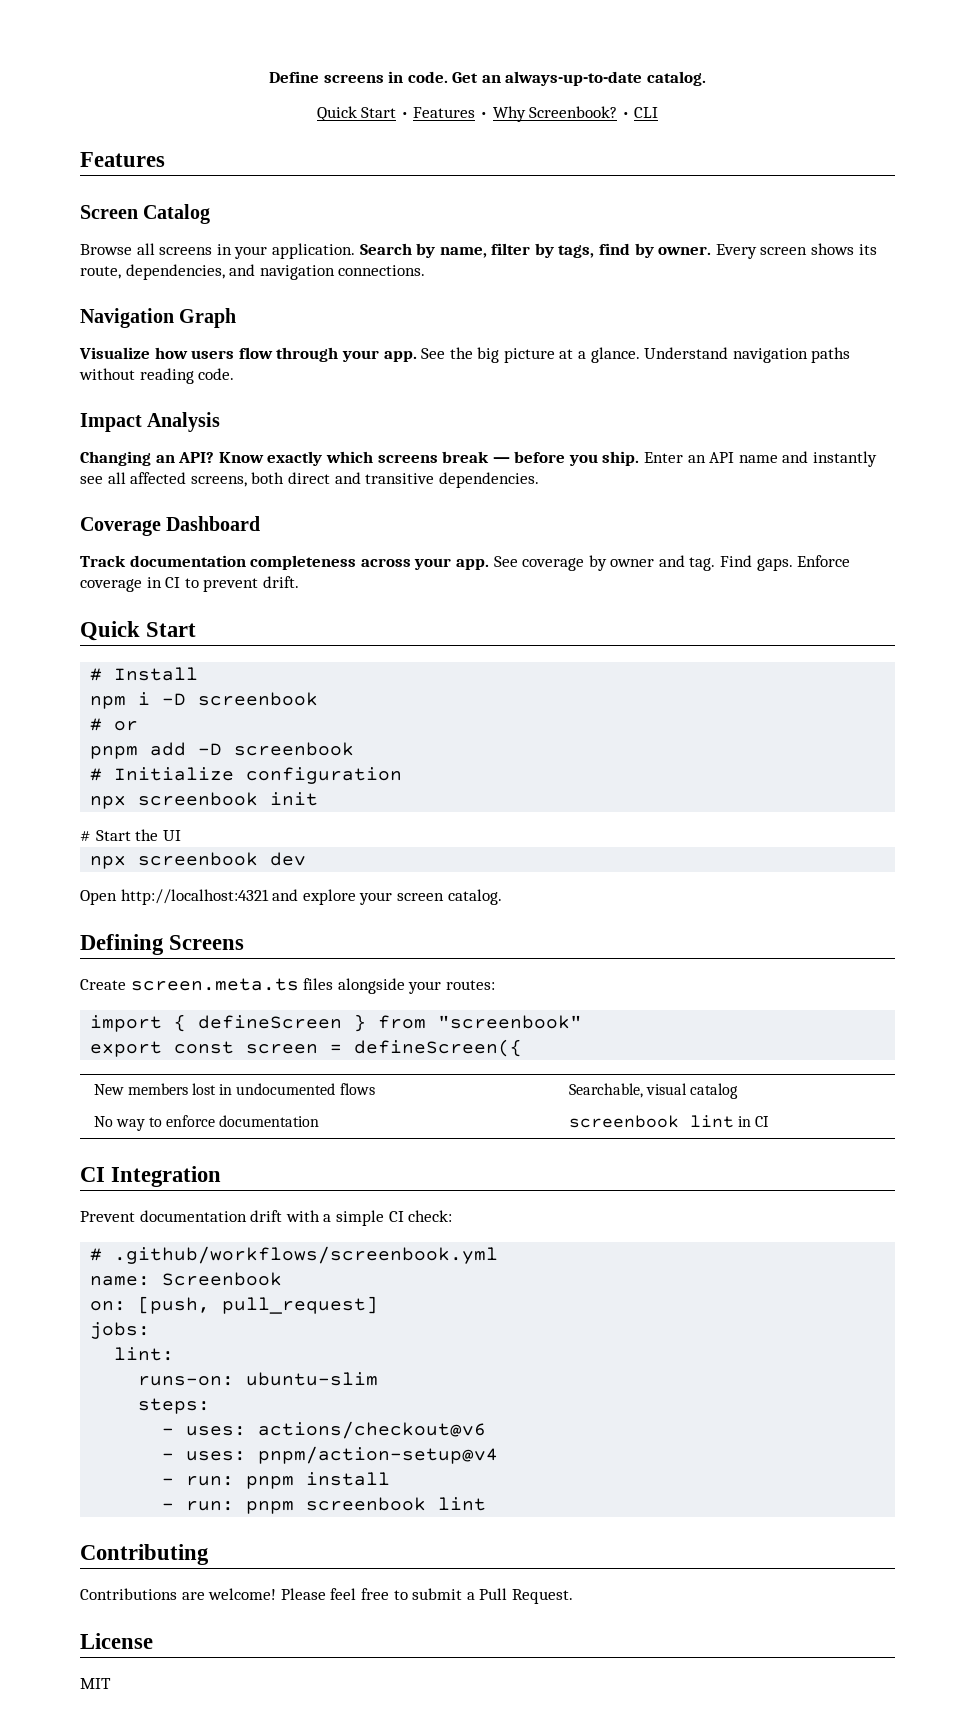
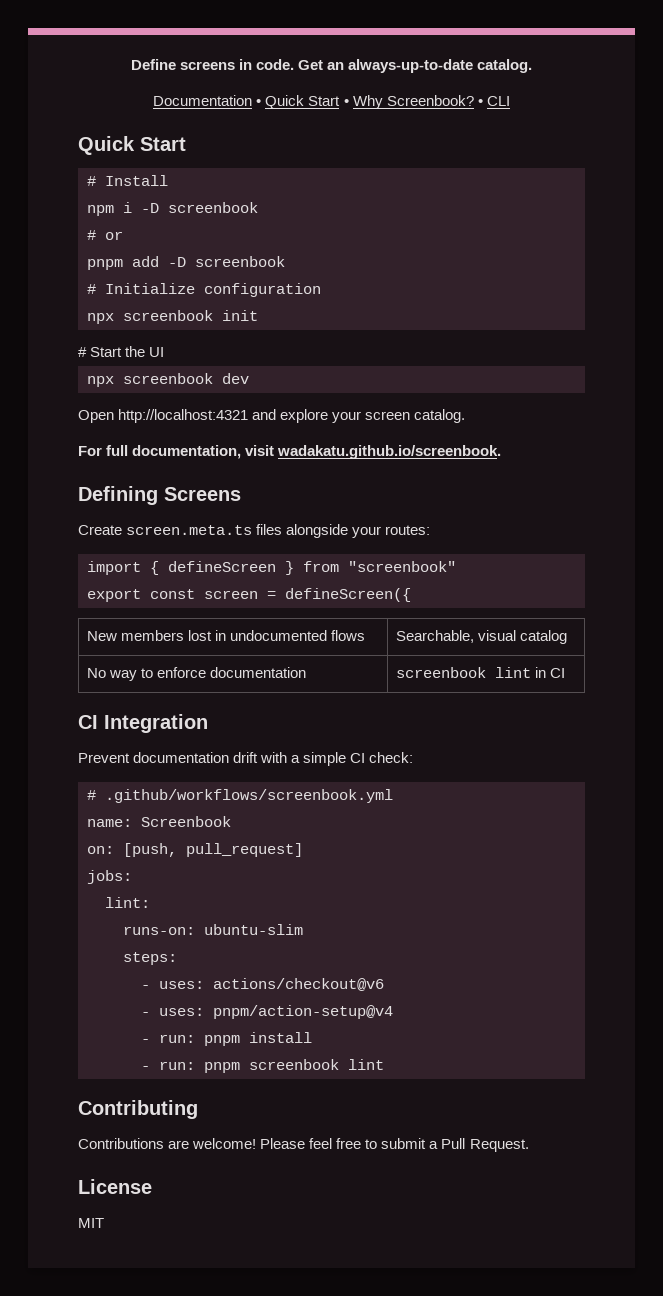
- Quick Start • Features • Why Screenbook?
+ Documentation • Quick Start • Why Screenbook?
  • CLI
- Features
- Screen Catalog
- Browse all screens in your application. Search by name, filter by tags, find by owner. Every screen shows its route, dependencies, and navigation connections.
- Navigation Graph
- Visualize how users flow through your app. See the big picture at a glance. Understand navigation paths without reading code.
- Impact Analysis
- Changing an API? Know exactly which screens break — before you ship. Enter an API name and instantly see all affected screens, both direct and transitive dependencies.
- Coverage Dashboard
- Track documentation completeness across your app. See coverage by owner and tag. Find gaps. Enforce coverage in CI to prevent drift.
+ For full documentation, visit wadakatu.github.io/screenbook.

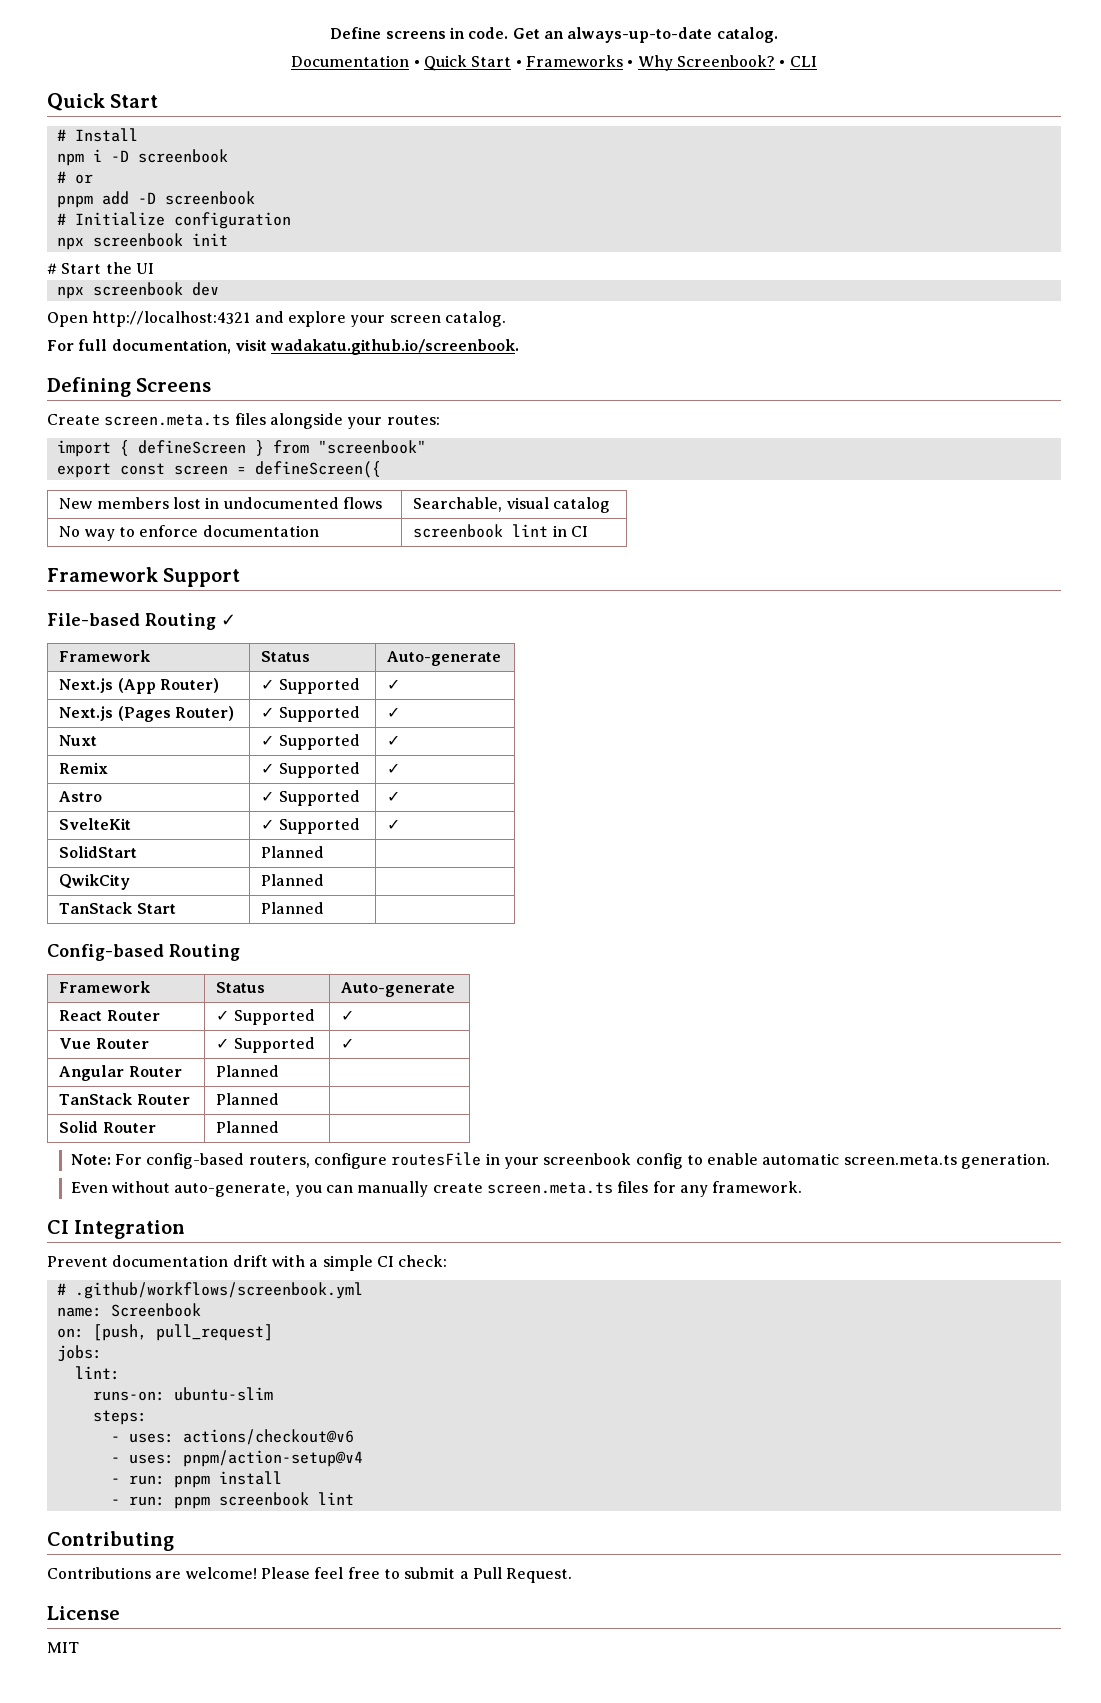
- Documentation • Quick Start • Why Screenbook?
+ Documentation • Quick Start • Frameworks • Why Screenbook?
+ Framework Support
+ File-based Routing ✓
+ Framework | Status | Auto-generate
+ Next.js (App Router) | ✓ Supported | ✓
+ Next.js (Pages Router) | ✓ Supported | ✓
+ Nuxt | ✓ Supported | ✓
+ Remix | ✓ Supported | ✓
+ Astro | ✓ Supported | ✓
+ SvelteKit | ✓ Supported | ✓
+ SolidStart | Planned |
+ QwikCity | Planned |
+ TanStack Start | Planned |
+ Config-based Routing
+ Framework | Status | Auto-generate
+ React Router | ✓ Supported | ✓
+ Vue Router | ✓ Supported | ✓
+ Angular Router | Planned |
+ TanStack Router | Planned |
+ Solid Router | Planned |
+ Note: For config-based routers, configure routesFile in your screenbook config to enable automatic screen.meta.ts generation.
+ Even without auto-generate, you can manually create screen.meta.ts files for any framework.

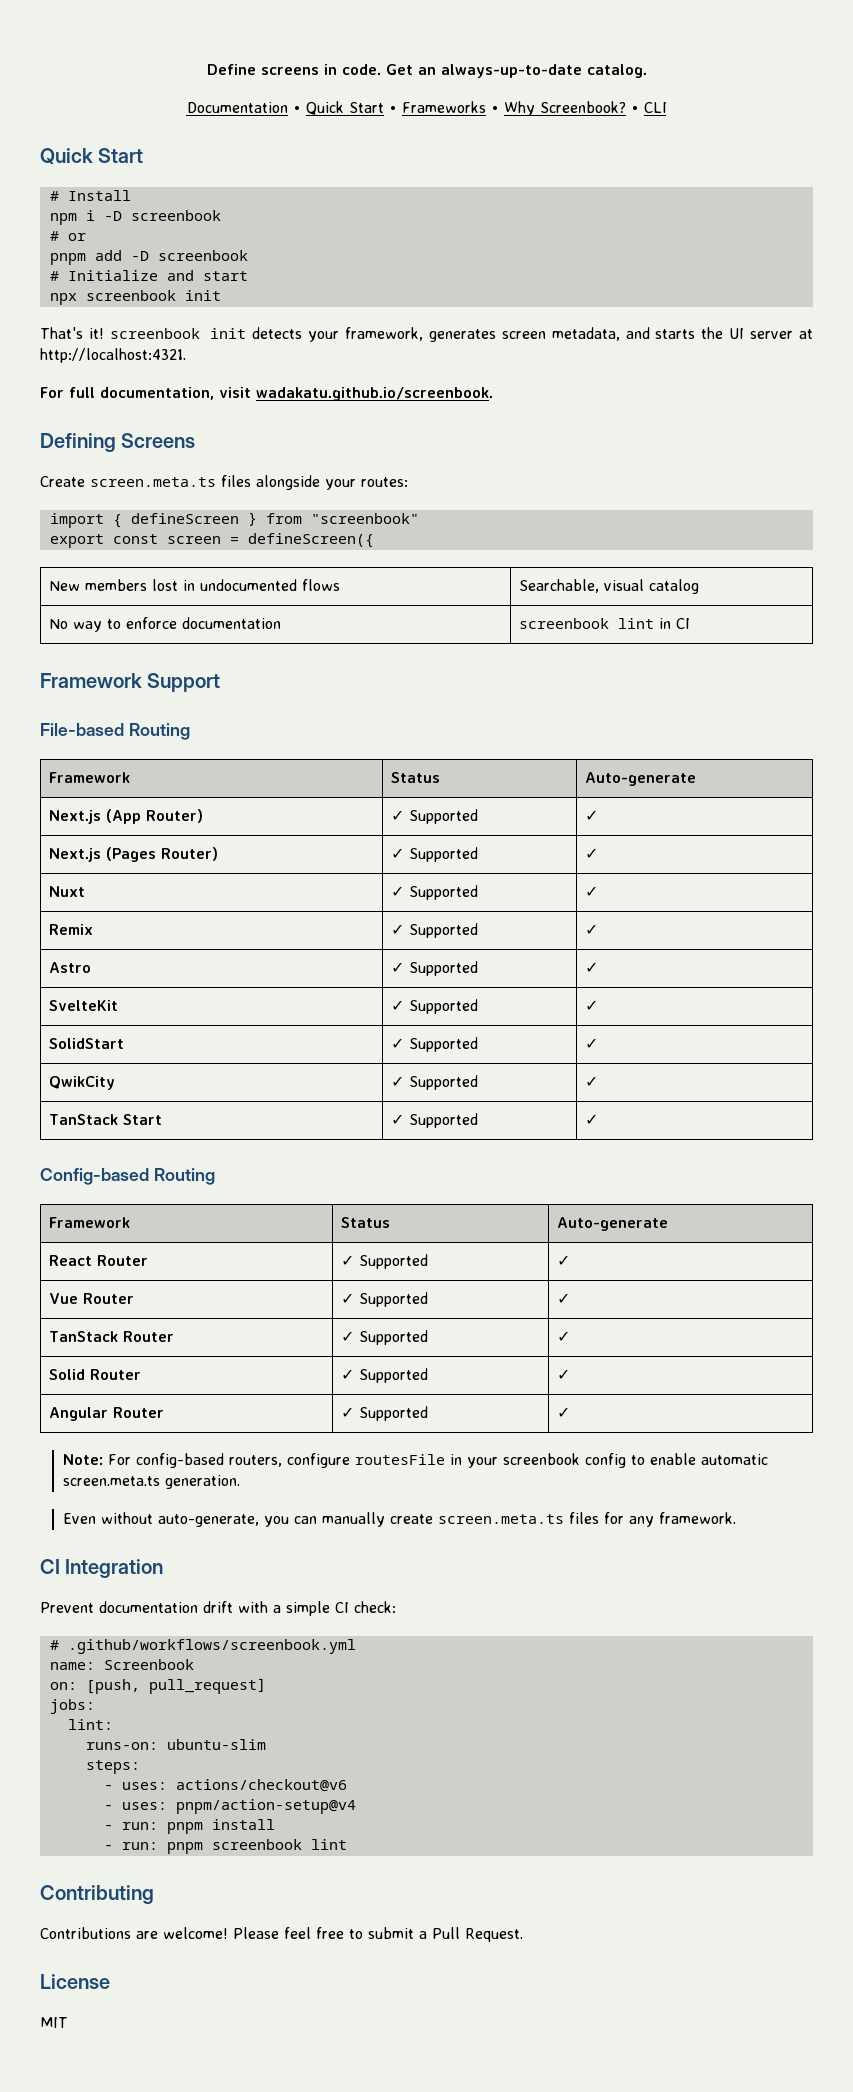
- # Initialize configuration
+ # Initialize and start
- # Start the UI
- npx screenbook dev
- Open http://localhost:4321 and explore your screen catalog.
+ That's it! screenbook init detects your framework, generates screen metadata, and starts the UI server at http://localhost:4321.
- File-based Routing ✓
+ File-based Routing
- SolidStart | Planned |
- QwikCity | Planned |
+ SolidStart | ✓ Supported | ✓
+ QwikCity | ✓ Supported | ✓
- TanStack Start | Planned |
+ TanStack Start | ✓ Supported | ✓
- Angular Router | Planned |
- TanStack Router | Planned |
+ TanStack Router | ✓ Supported | ✓
- Solid Router | Planned |
+ Solid Router | ✓ Supported | ✓
+ Angular Router | ✓ Supported | ✓

